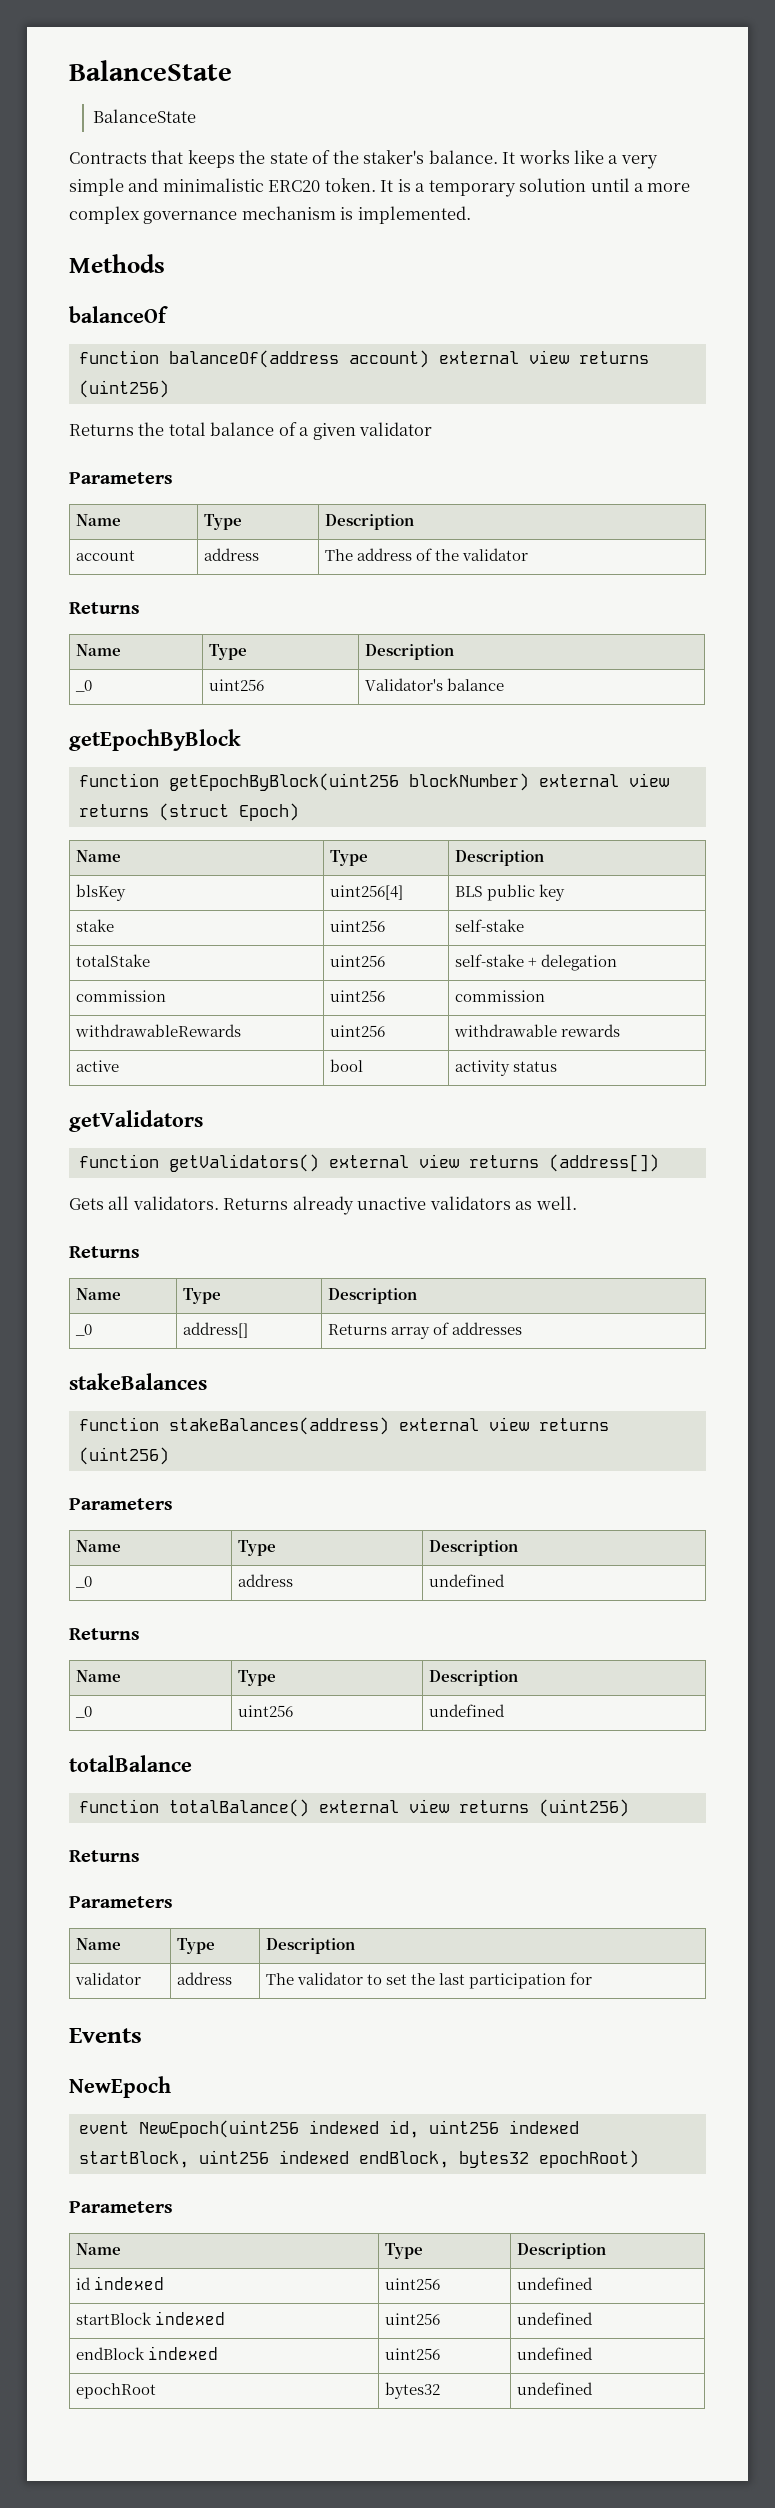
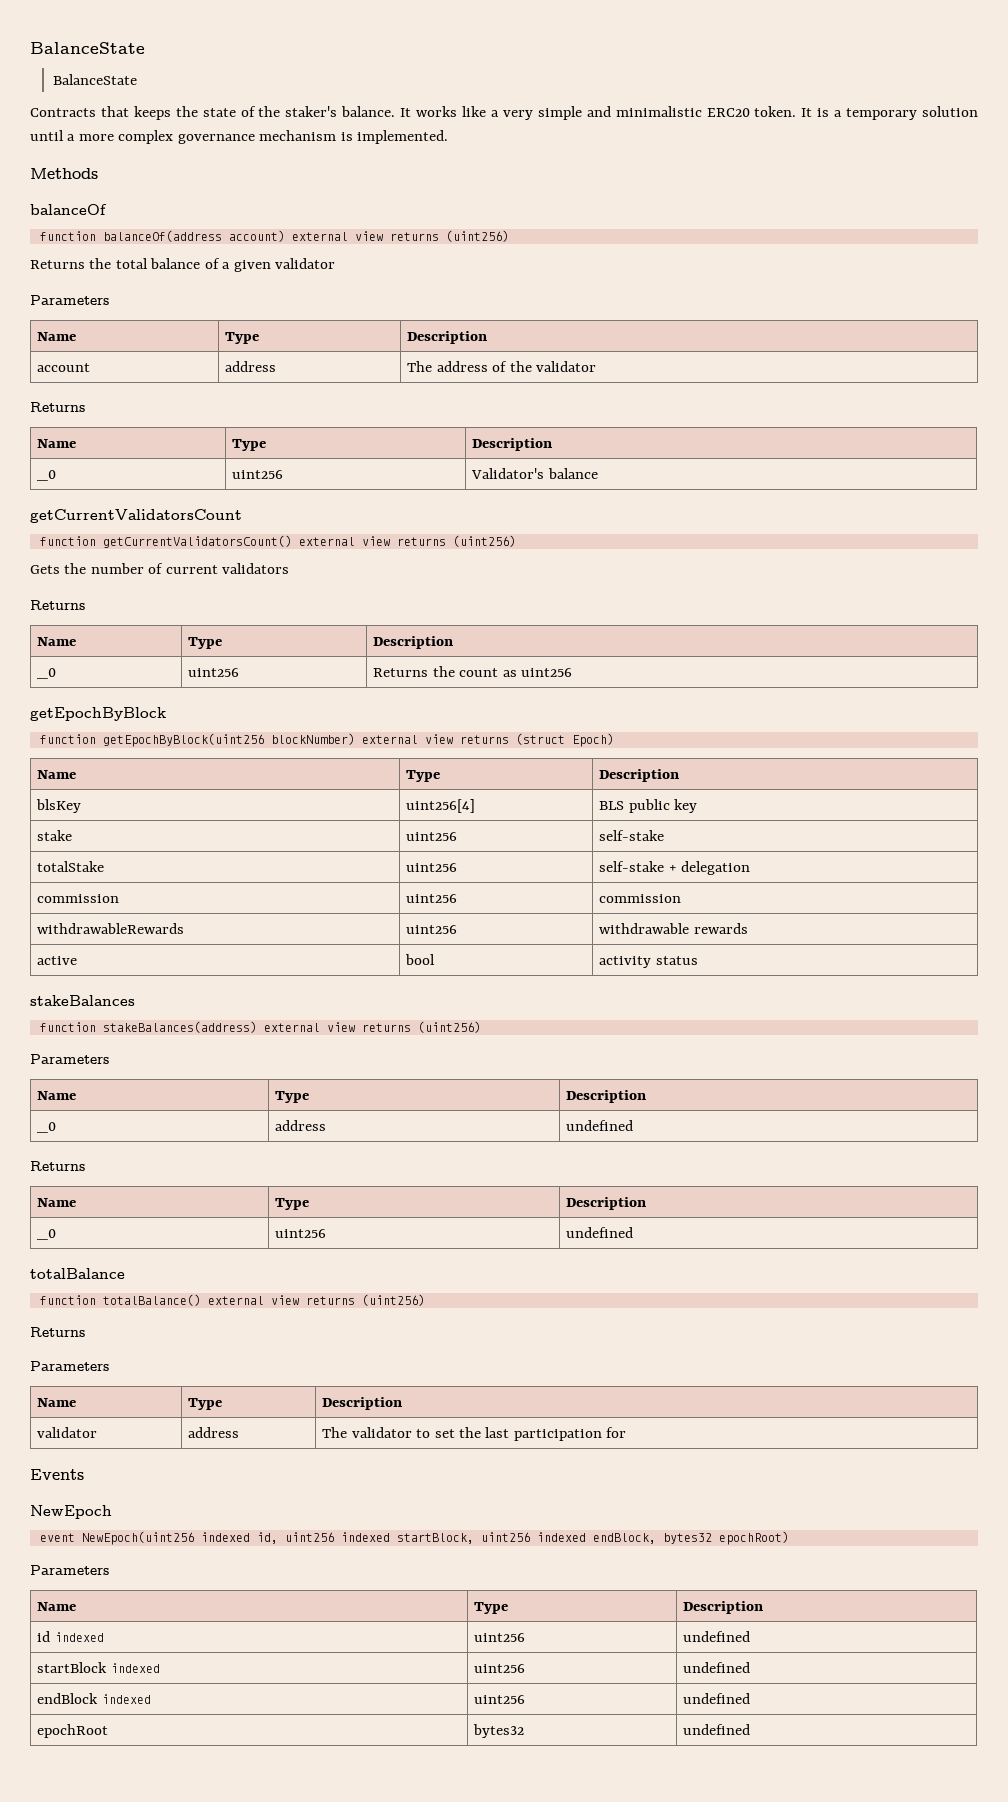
+ getCurrentValidatorsCount
+ function getCurrentValidatorsCount() external view returns (uint256)
+ Gets the number of current validators
+ Returns
+ Name | Type | Description
+ _0 | uint256 | Returns the count as uint256
- getValidators
- function getValidators() external view returns (address[])
- Gets all validators. Returns already unactive validators as well.
- Returns
- Name | Type | Description
- _0 | address[] | Returns array of addresses

